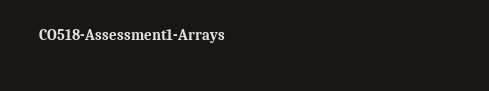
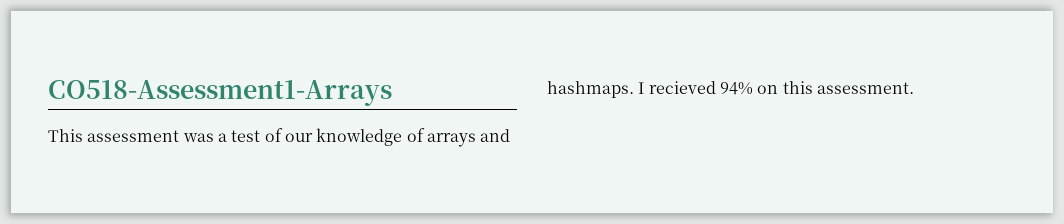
+ This assessment was a test of our knowledge of arrays and hashmaps. I recieved 94% on this assessment.

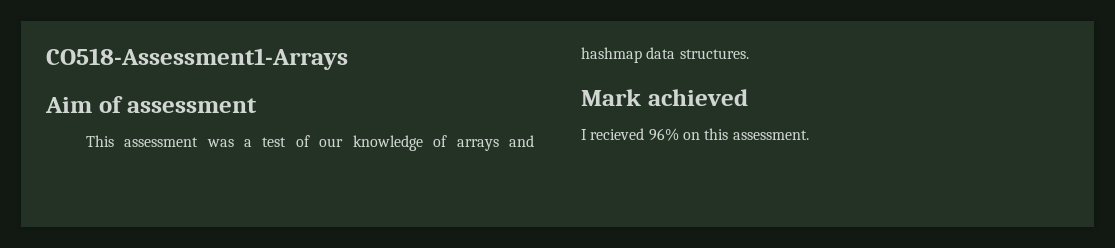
+ Aim of assessment
- This assessment was a test of our knowledge of arrays and hashmaps. I recieved 94% on this assessment.
+ This assessment was a test of our knowledge of arrays and hashmap data structures.
+ Mark achieved
+ I recieved 96% on this assessment.

